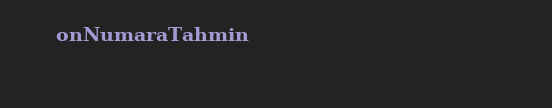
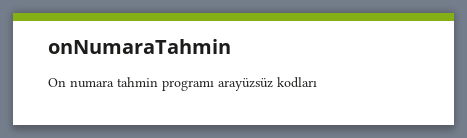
+ On numara tahmin programı arayüzsüz kodları

